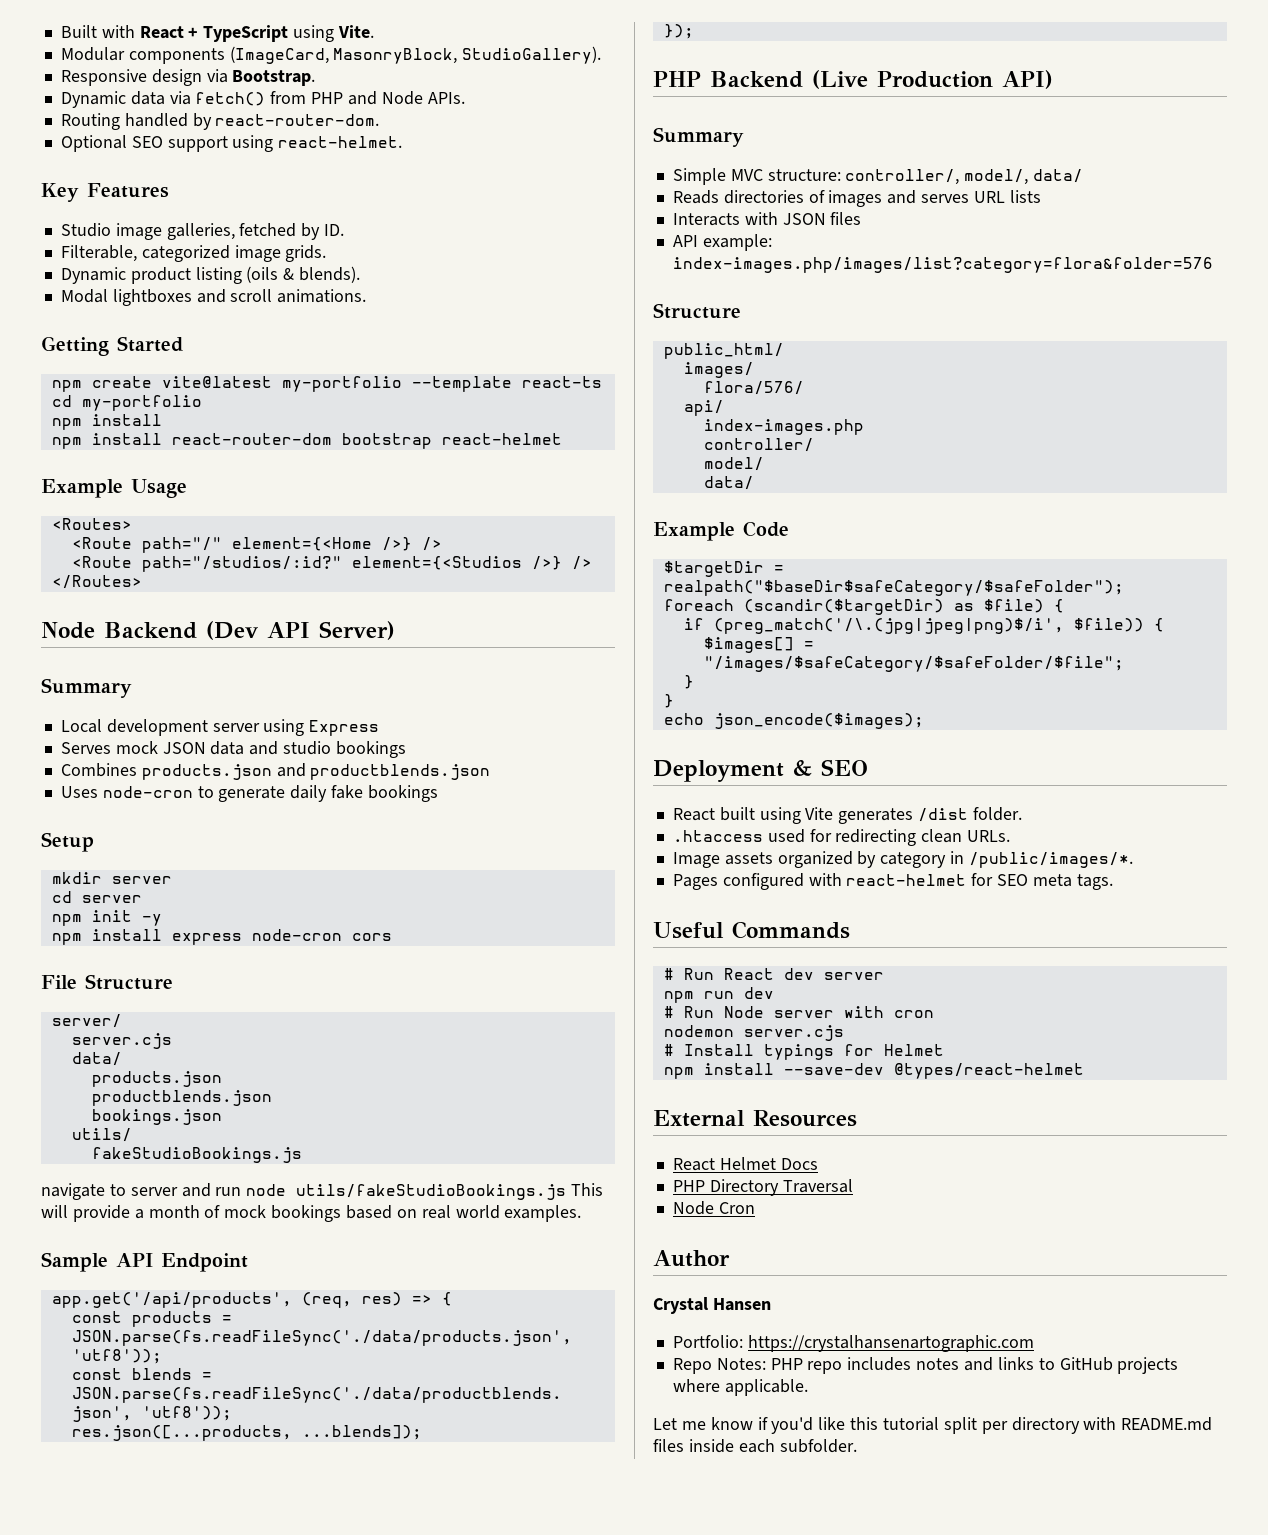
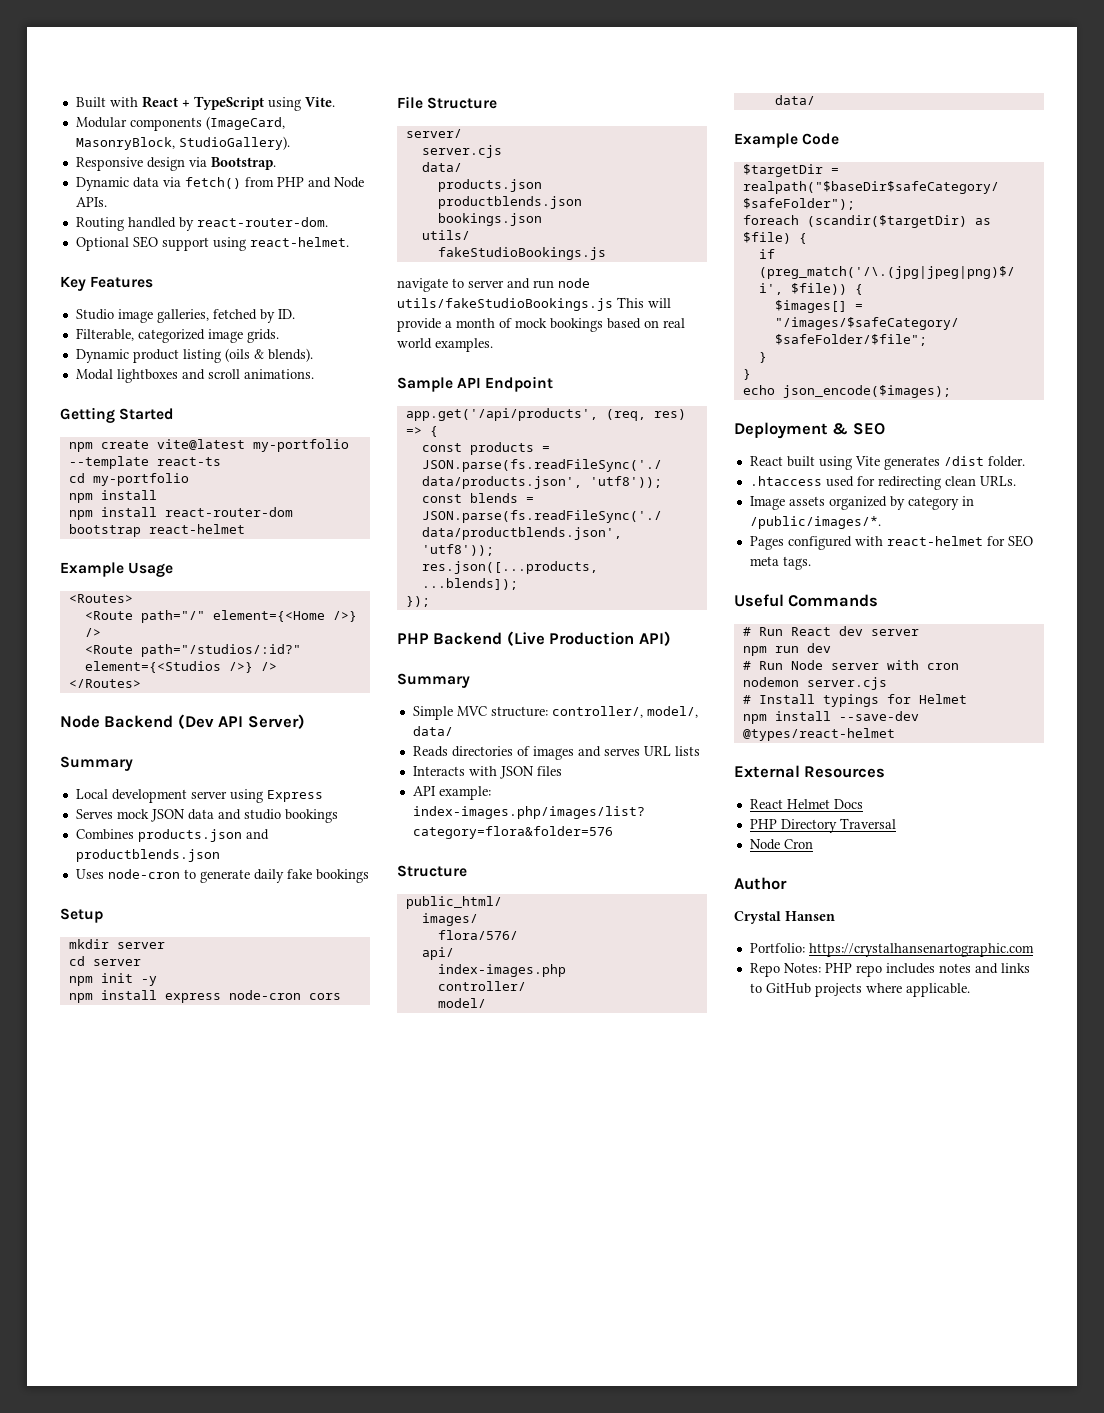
- Let me know if you'd like this tutorial split per directory with README.md files inside each subfolder.

